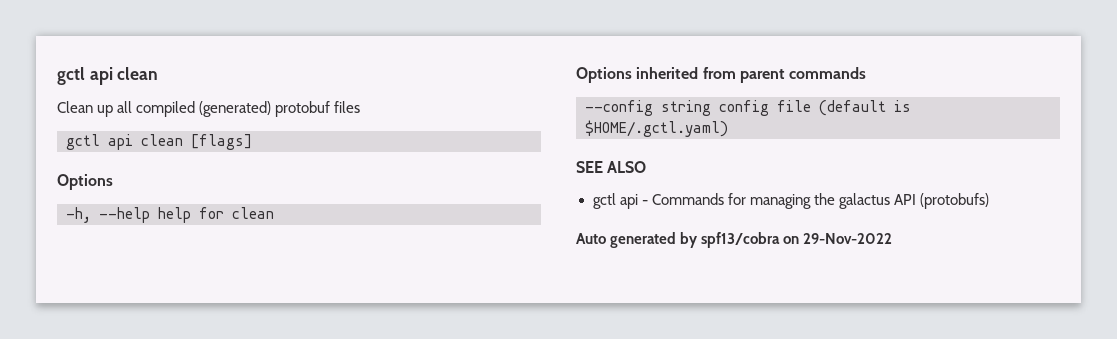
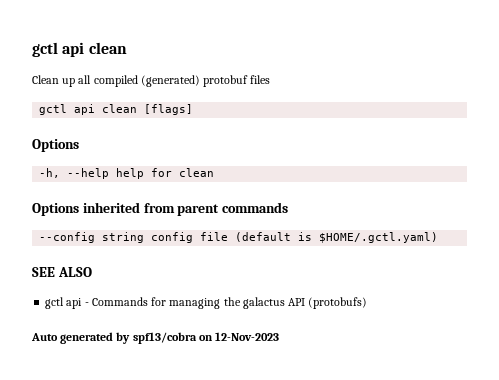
- Auto generated by spf13/cobra on 29-Nov-2022
+ Auto generated by spf13/cobra on 12-Nov-2023

